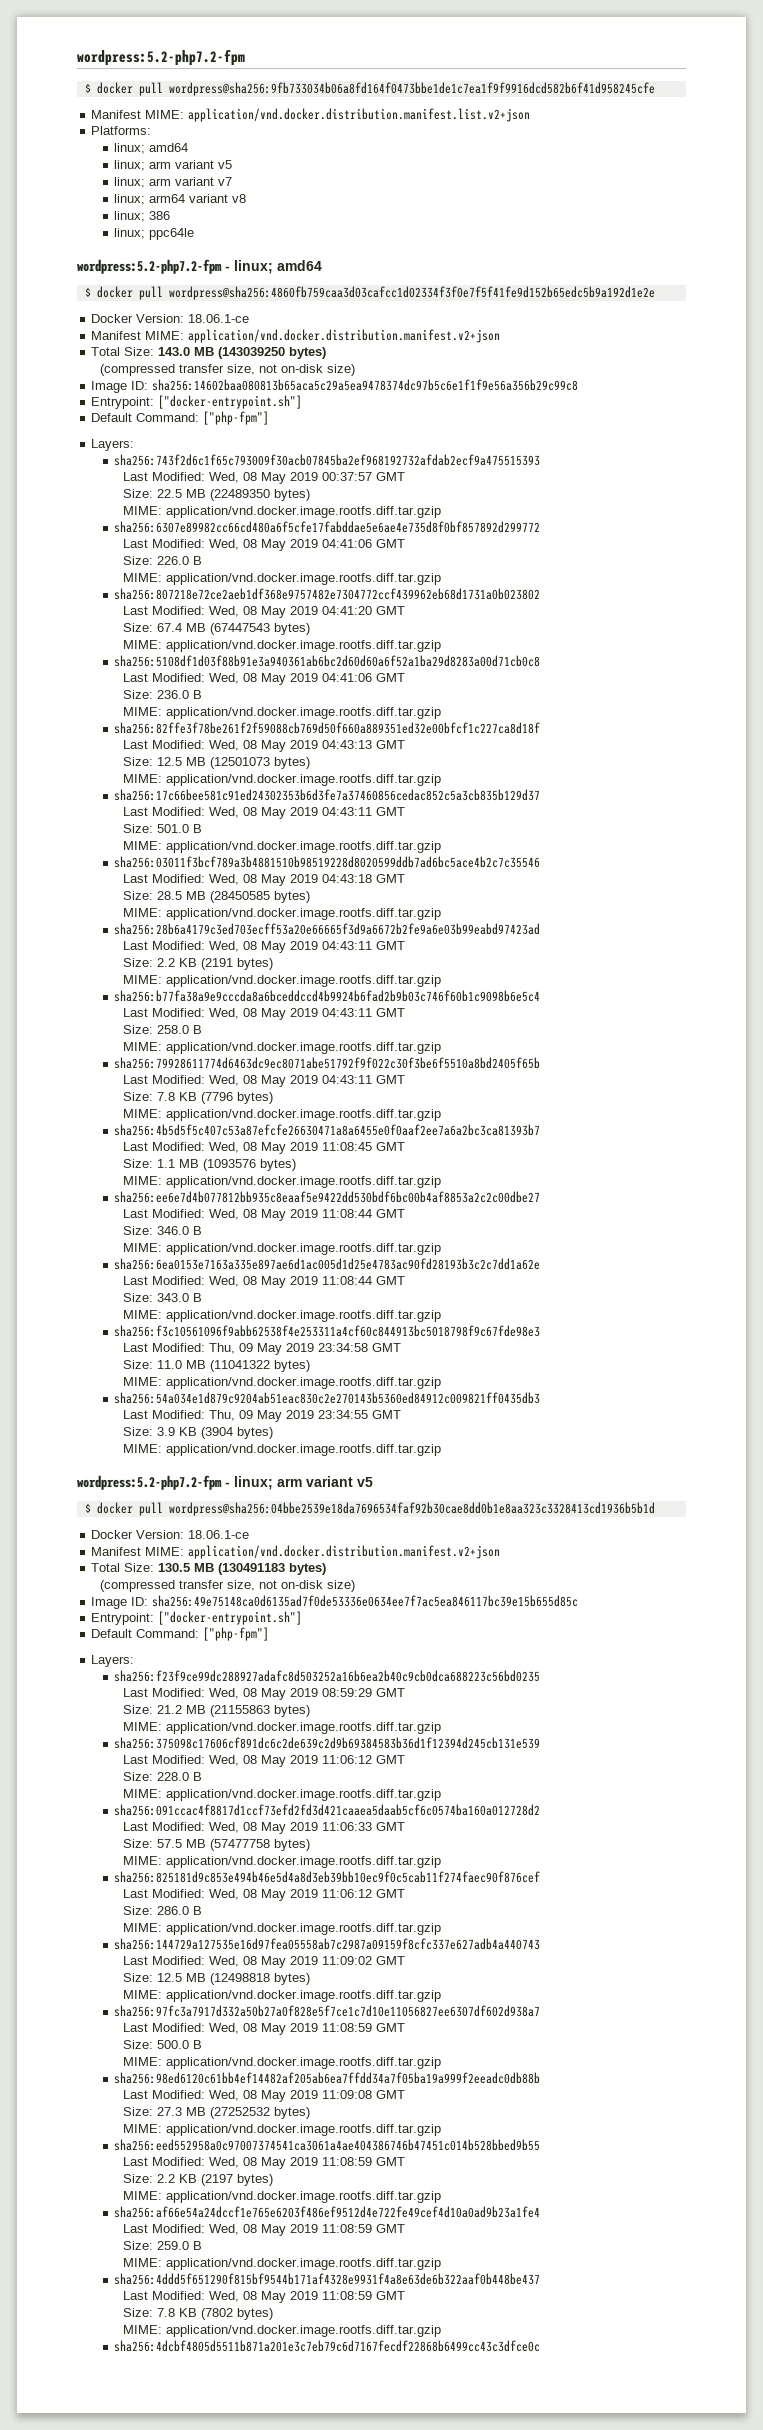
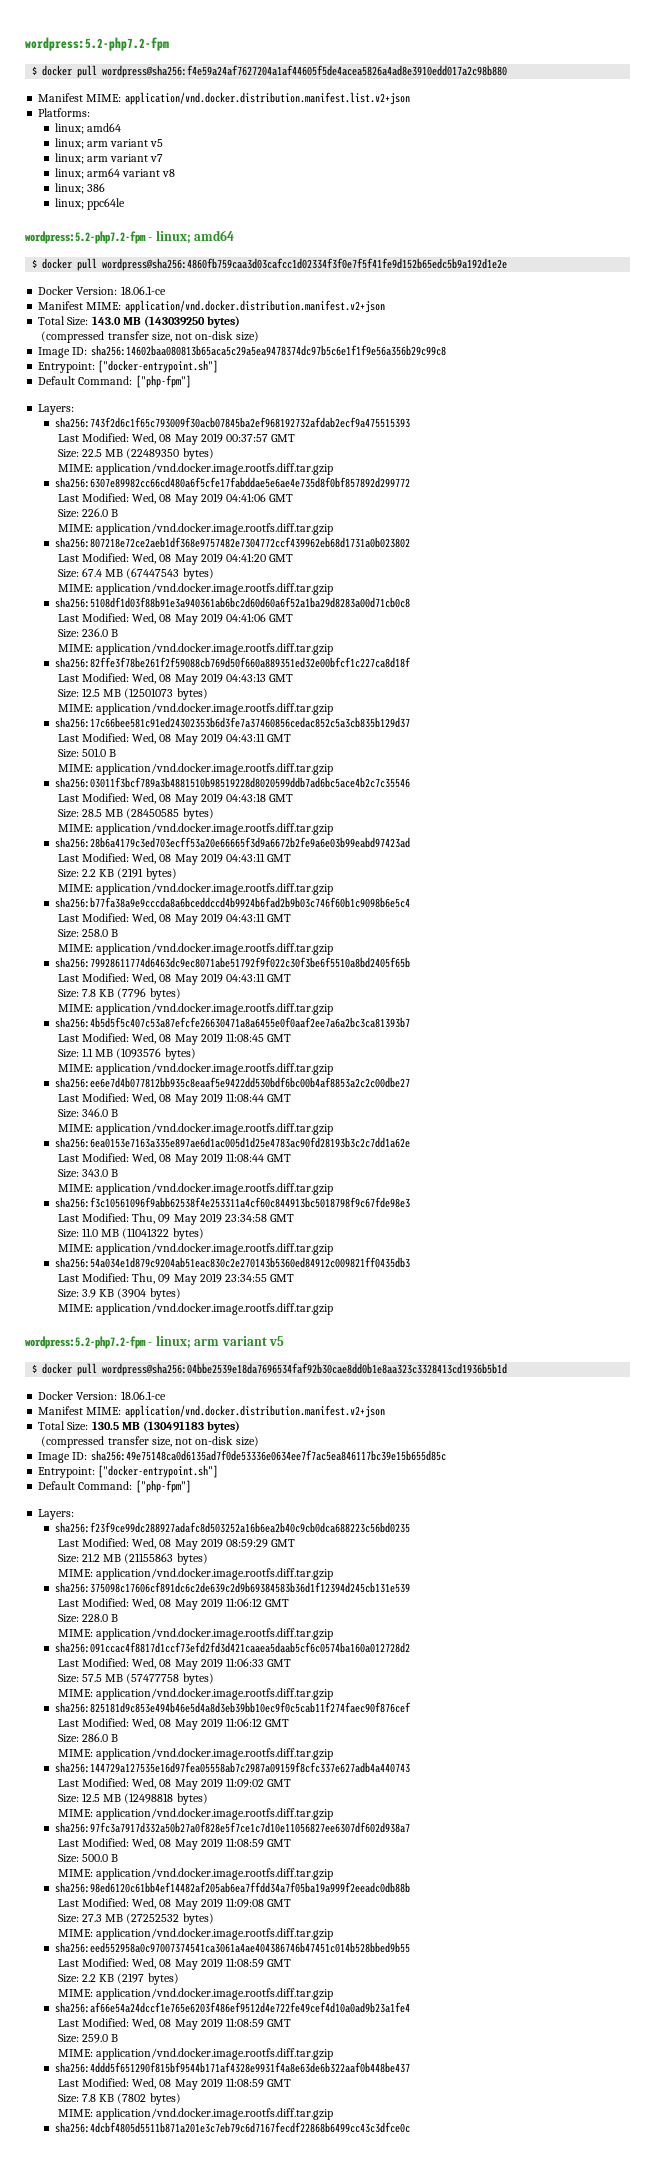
- $ docker pull wordpress@sha256:9fb733034b06a8fd164f0473bbe1de1c7ea1f9f9916dcd582b6f41d958245cfe
+ $ docker pull wordpress@sha256:f4e59a24af7627204a1af44605f5de4acea5826a4ad8e3910edd017a2c98b880

